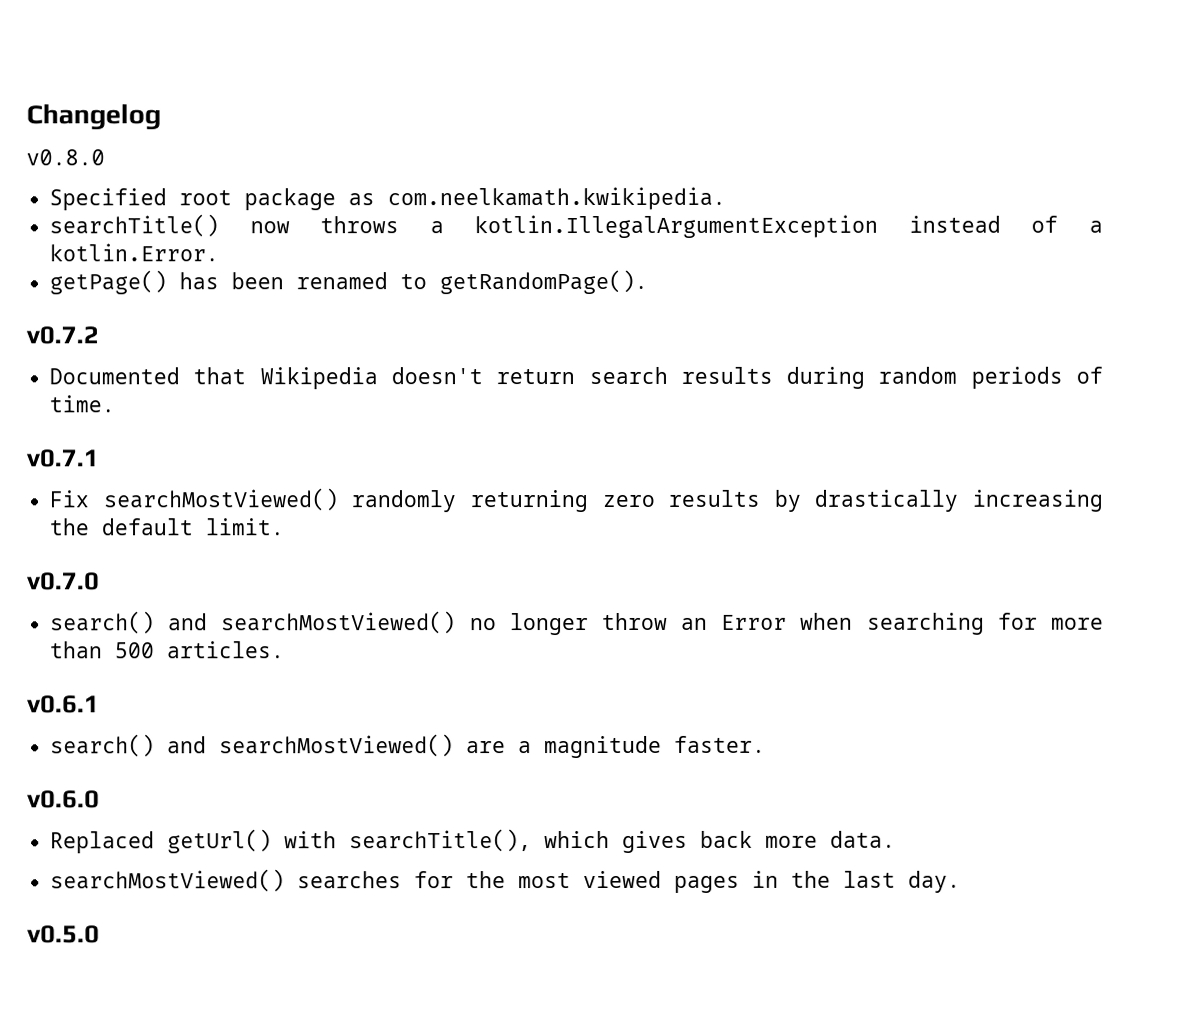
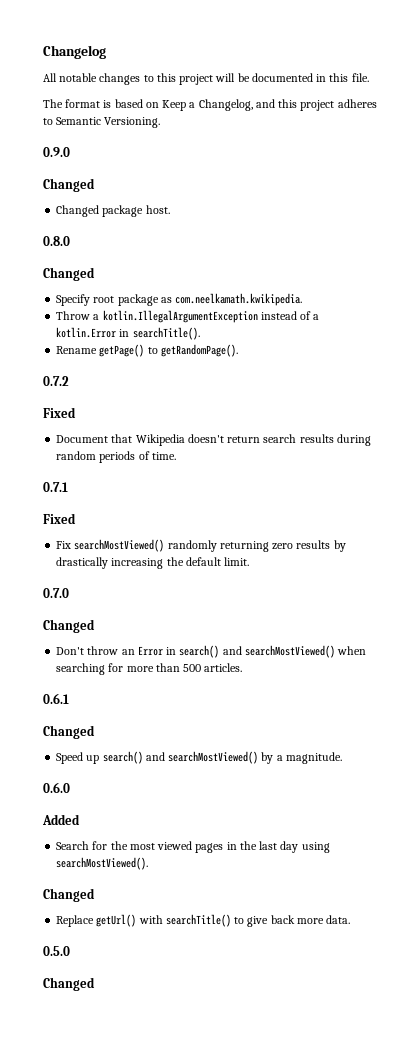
- v0.8.0
- Specified root package as com.neelkamath.kwikipedia.
+ All notable changes to this project will be documented in this file.
+ The format is based on Keep a Changelog, and this project adheres to Semantic Versioning.
+ 0.9.0
+ Changed
+ Changed package host.
+ 0.8.0
+ Changed
+ Specify root package as com.neelkamath.kwikipedia.
- searchTitle() now throws a kotlin.IllegalArgumentException instead of a kotlin.Error.
- getPage() has been renamed to getRandomPage().
+ Throw a kotlin.IllegalArgumentException instead of a kotlin.Error in searchTitle().
+ Rename getPage() to getRandomPage().
- v0.7.2
- Documented that Wikipedia doesn't return search results during random periods of time.
+ 0.7.2
+ Fixed
+ Document that Wikipedia doesn't return search results during random periods of time.
- v0.7.1
+ 0.7.1
+ Fixed
- v0.7.0
- search() and searchMostViewed() no longer throw an Error when searching for more than 500 articles.
+ 0.7.0
+ Changed
+ Don't throw an Error in search() and searchMostViewed() when searching for more than 500 articles.
- v0.6.1
- search() and searchMostViewed() are a magnitude faster.
- v0.6.0
- Replaced getUrl() with searchTitle(), which gives back more data.
- searchMostViewed() searches for the most viewed pages in the last day.
- v0.5.0
+ 0.6.1
+ Changed
+ Speed up search() and searchMostViewed() by a magnitude.
+ 0.6.0
+ Added
+ Search for the most viewed pages in the last day using searchMostViewed().
+ Changed
+ Replace getUrl() with searchTitle() to give back more data.
+ 0.5.0
+ Changed

